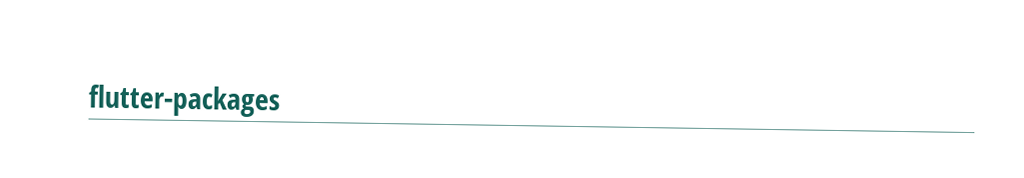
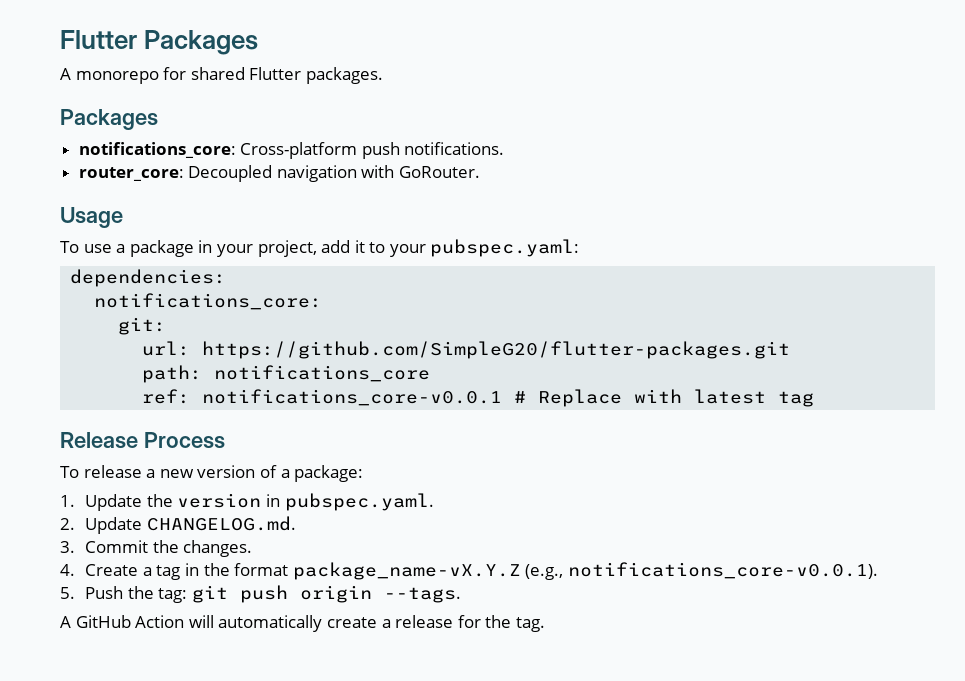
- flutter-packages
+ Flutter Packages
+ A monorepo for shared Flutter packages.
+ Packages
+ notifications_core: Cross-platform push notifications.
+ router_core: Decoupled navigation with GoRouter.
+ Usage
+ To use a package in your project, add it to your pubspec.yaml:
+ dependencies:
+ notifications_core:
+ git:
+ url: https://github.com/SimpleG20/flutter-packages.git
+ path: notifications_core
+ ref: notifications_core-v0.0.1 # Replace with latest tag
+ Release Process
+ To release a new version of a package:
+ 1. Update the version in pubspec.yaml.
+ 2. Update CHANGELOG.md.
+ 3. Commit the changes.
+ 4. Create a tag in the format package_name-vX.Y.Z (e.g., notifications_core-v0.0.1).
+ 5. Push the tag: git push origin --tags.
+ A GitHub Action will automatically create a release for the tag.

